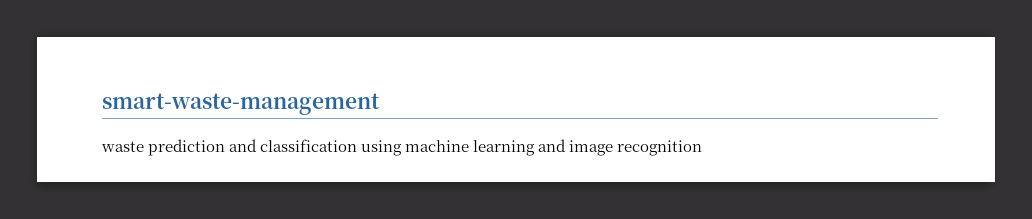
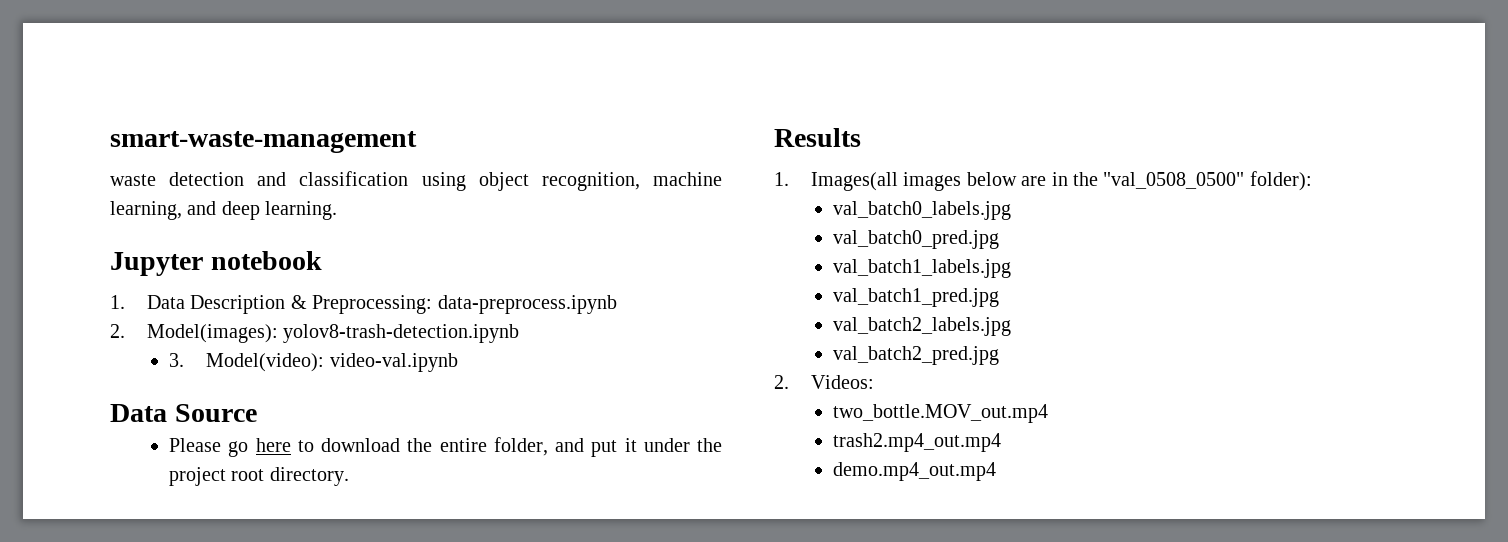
- waste prediction and classification using machine learning and image recognition
+ waste detection and classification using object recognition, machine learning, and deep learning.
+ Jupyter notebook
+ 1. Data Description & Preprocessing: data-preprocess.ipynb
+ 2. Model(images): yolov8-trash-detection.ipynb
+ 3. Model(video): video-val.ipynb
+ Data Source
+ Please go here to download the entire folder, and put it under the project root directory.
+ Results
+ 1. Images(all images below are in the "val_0508_0500" folder):
+ val_batch0_labels.jpg
+ val_batch0_pred.jpg
+ val_batch1_labels.jpg
+ val_batch1_pred.jpg
+ val_batch2_labels.jpg
+ val_batch2_pred.jpg
+ 2. Videos:
+ two_bottle.MOV_out.mp4
+ trash2.mp4_out.mp4
+ demo.mp4_out.mp4

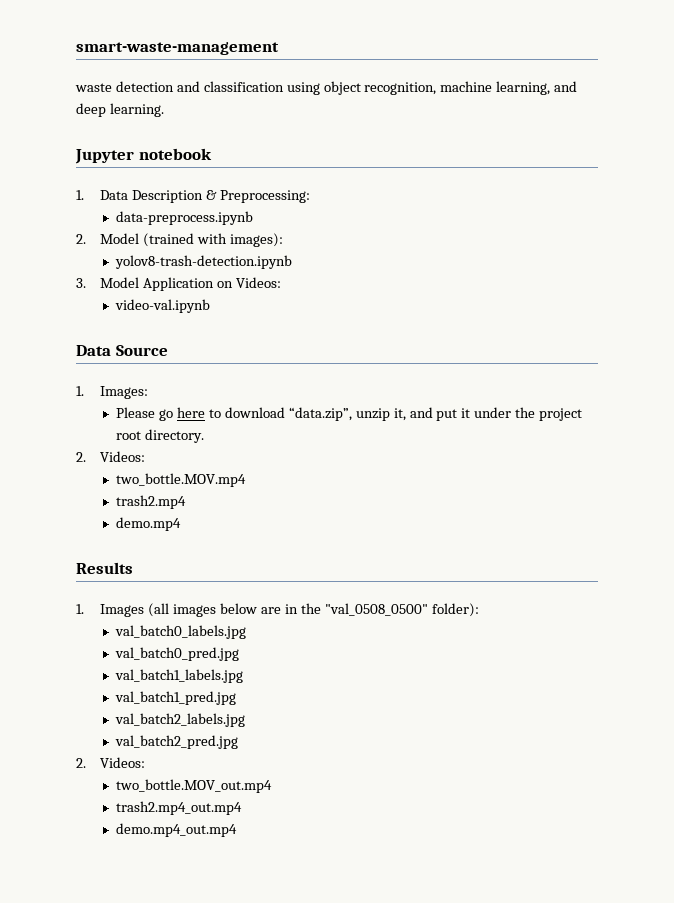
- 1. Data Description & Preprocessing: data-preprocess.ipynb
+ 1. Data Description & Preprocessing:
+ data-preprocess.ipynb
- 2. Model(images): yolov8-trash-detection.ipynb
- 3. Model(video): video-val.ipynb
+ 2. Model (trained with images):
+ yolov8-trash-detection.ipynb
+ 3. Model Application on Videos:
+ video-val.ipynb
+ 1. Images:
- Please go here to download the entire folder, and put it under the project root directory.
+ Please go here to download “data.zip”, unzip it, and put it under the project root directory.
+ 2. Videos:
+ two_bottle.MOV.mp4
+ trash2.mp4
+ demo.mp4
- 1. Images(all images below are in the "val_0508_0500" folder):
+ 1. Images (all images below are in the "val_0508_0500" folder):

